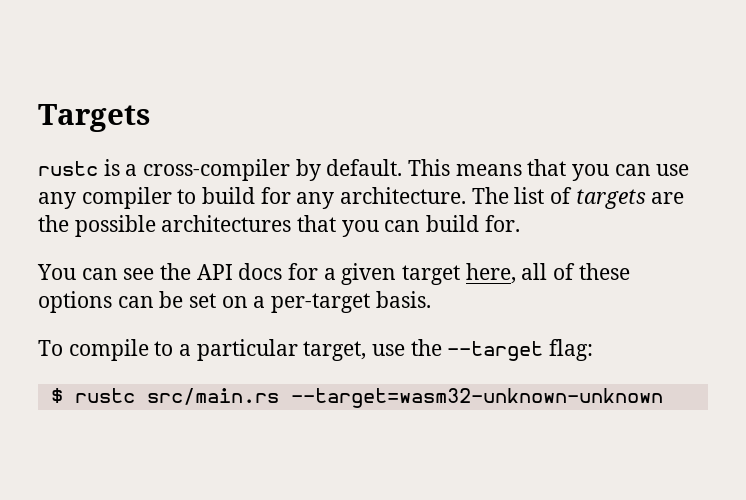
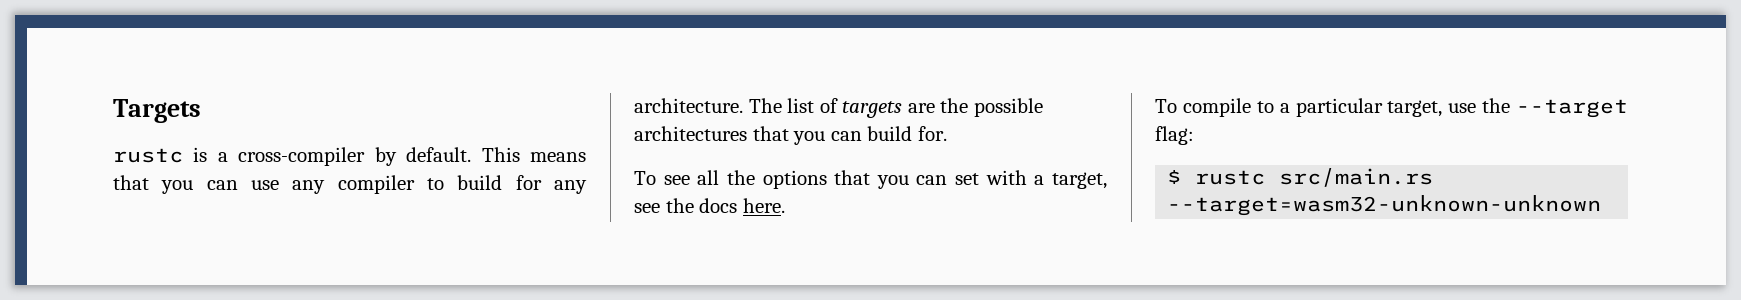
- You can see the API docs for a given target here, all of these options can be set on a per-target basis.
+ To see all the options that you can set with a target, see the docs here.

